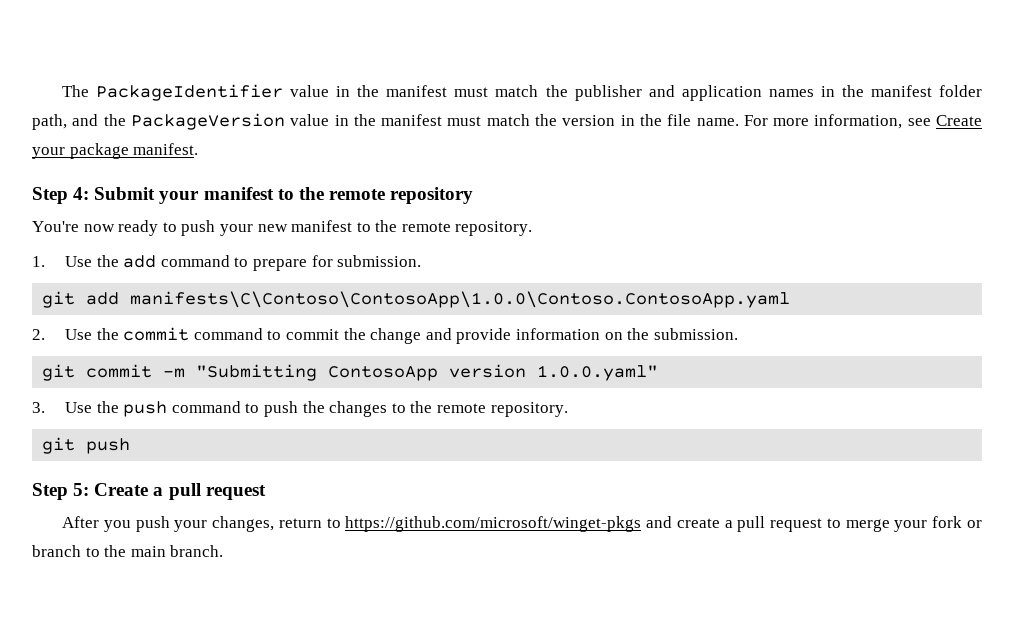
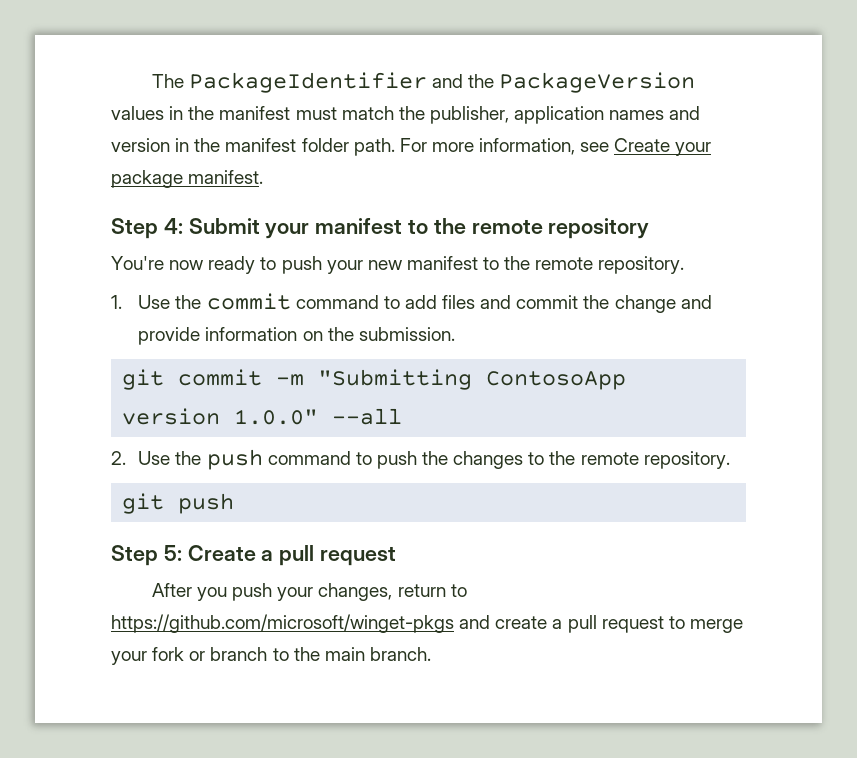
- The PackageIdentifier value in the manifest must match the publisher and application names in the manifest folder path, and the PackageVersion value in the manifest must match the version in the file name.
+ The PackageIdentifier and the PackageVersion values in the manifest must match the publisher, application names and version in the manifest folder path.
- 1. Use the add command to prepare for submission.
- git add manifests\C\Contoso\ContosoApp\1.0.0\Contoso.ContosoApp.yaml
- 2. Use the commit command to commit the change and provide information on the submission.
+ 1. Use the commit command to add files and commit the change and provide information on the submission.
- git commit -m "Submitting ContosoApp version 1.0.0.yaml"
- 3. Use the push command to push the changes to the remote repository.
+ git commit -m "Submitting ContosoApp version 1.0.0" --all
+ 2. Use the push command to push the changes to the remote repository.

